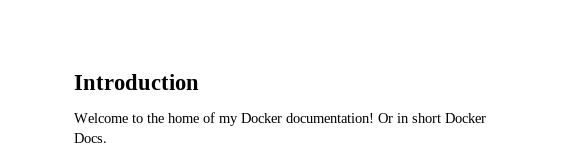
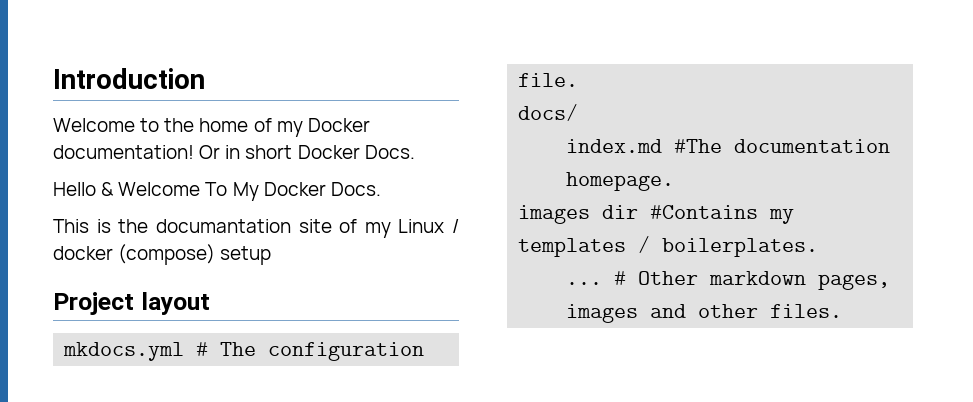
+ Hello & Welcome To My Docker Docs.
+ This is the documantation site of my Linux / docker (compose) setup
+ Project layout
+ mkdocs.yml # The configuration file.
+ docs/
+ index.md #The documentation homepage.
+ images dir #Contains my templates / boilerplates.
+ ... # Other markdown pages, images and other files.

